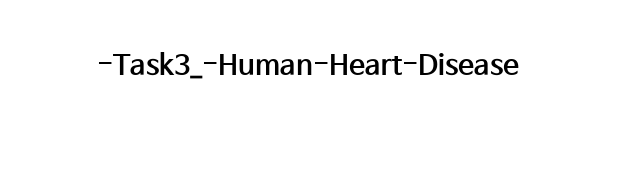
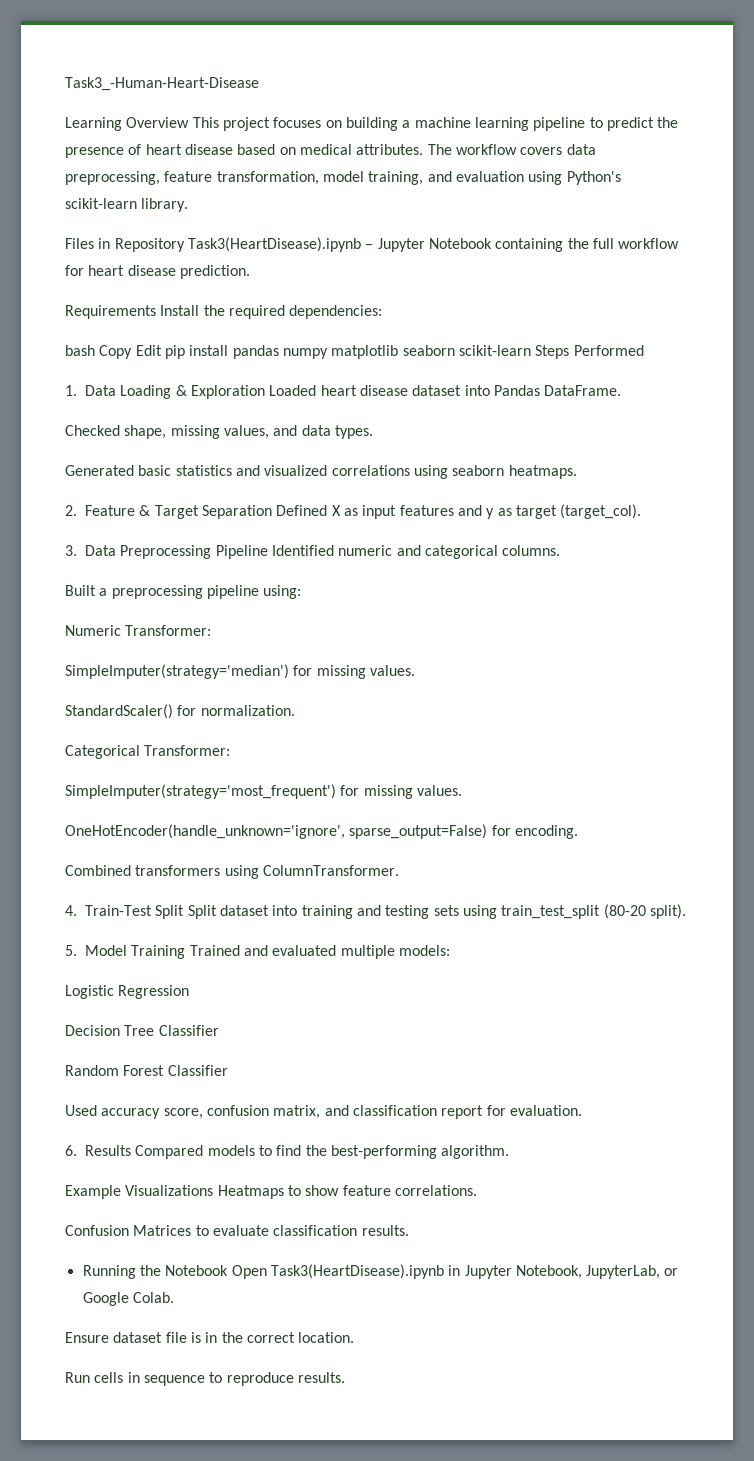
- -Task3_-Human-Heart-Disease
+ Task3_-Human-Heart-Disease
+ Learning Overview This project focuses on building a machine learning pipeline to predict the presence of heart disease based on medical attributes. The workflow covers data preprocessing, feature transformation, model training, and evaluation using Python's scikit-learn library.
+ Files in Repository Task3(HeartDisease).ipynb – Jupyter Notebook containing the full workflow for heart disease prediction.
+ Requirements Install the required dependencies:
+ bash Copy Edit pip install pandas numpy matplotlib seaborn scikit-learn Steps Performed
+ 1. Data Loading & Exploration Loaded heart disease dataset into Pandas DataFrame.
+ Checked shape, missing values, and data types.
+ Generated basic statistics and visualized correlations using seaborn heatmaps.
+ 2. Feature & Target Separation Defined X as input features and y as target (target_col).
+ 3. Data Preprocessing Pipeline Identified numeric and categorical columns.
+ Built a preprocessing pipeline using:
+ Numeric Transformer:
+ SimpleImputer(strategy='median') for missing values.
+ StandardScaler() for normalization.
+ Categorical Transformer:
+ SimpleImputer(strategy='most_frequent') for missing values.
+ OneHotEncoder(handle_unknown='ignore', sparse_output=False) for encoding.
+ Combined transformers using ColumnTransformer.
+ 4. Train-Test Split Split dataset into training and testing sets using train_test_split (80-20 split).
+ 5. Model Training Trained and evaluated multiple models:
+ Logistic Regression
+ Decision Tree Classifier
+ Random Forest Classifier
+ Used accuracy score, confusion matrix, and classification report for evaluation.
+ 6. Results Compared models to find the best-performing algorithm.
+ Example Visualizations Heatmaps to show feature correlations.
+ Confusion Matrices to evaluate classification results.
+ Running the Notebook Open Task3(HeartDisease).ipynb in Jupyter Notebook, JupyterLab, or Google Colab.
+ Ensure dataset file is in the correct location.
+ Run cells in sequence to reproduce results.

